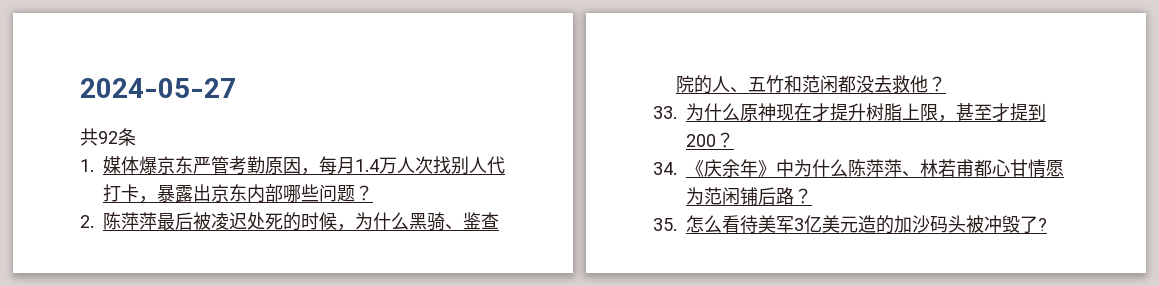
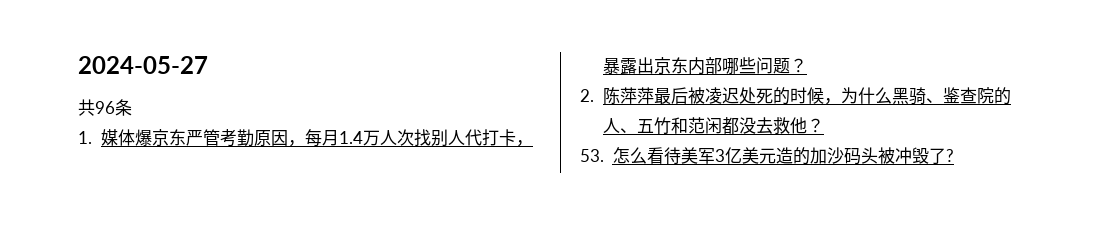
- 共92条
+ 共96条
- 33.为什么原神现在才提升树脂上限，甚至才提到200？
- 34.《庆余年》中为什么陈萍萍、林若甫都心甘情愿为范闲铺后路？
- 35.怎么看待美军3亿美元造的加沙码头被冲毁了?
+ 53.怎么看待美军3亿美元造的加沙码头被冲毁了?

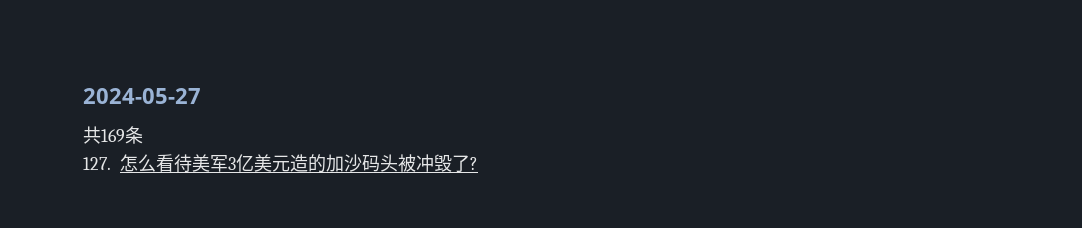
- 共96条
+ 共169条
- 1.媒体爆京东严管考勤原因，每月1.4万人次找别人代打卡，暴露出京东内部哪些问题？
- 2.陈萍萍最后被凌迟处死的时候，为什么黑骑、鉴查院的人、五竹和范闲都没去救他？
- 53.怎么看待美军3亿美元造的加沙码头被冲毁了?
+ 127.怎么看待美军3亿美元造的加沙码头被冲毁了?

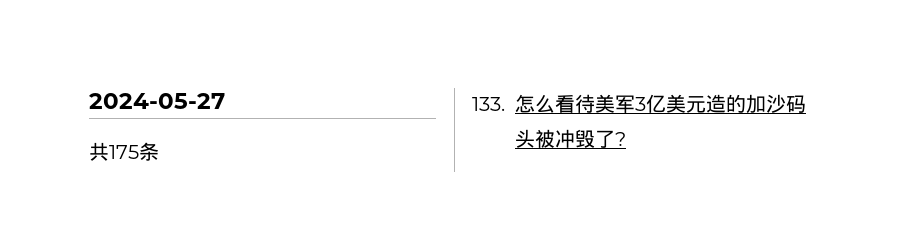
- 共169条
+ 共175条
- 127.怎么看待美军3亿美元造的加沙码头被冲毁了?
+ 133.怎么看待美军3亿美元造的加沙码头被冲毁了?

